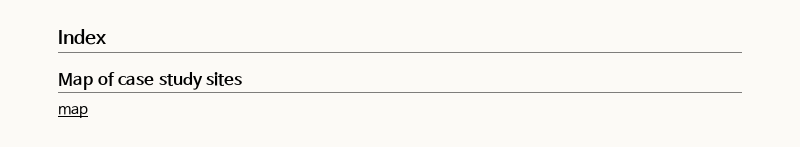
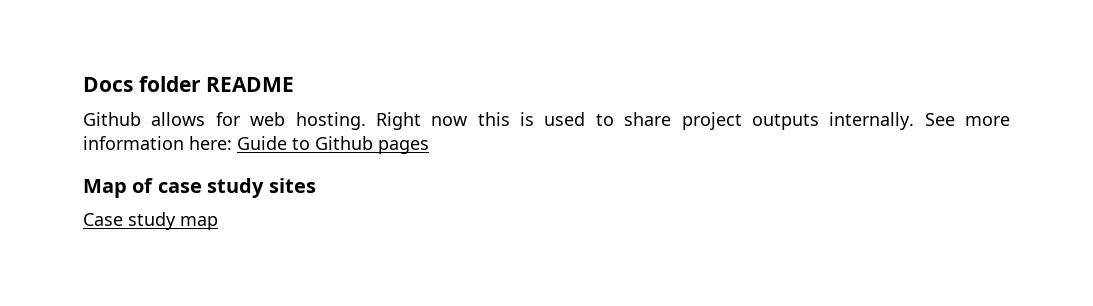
- Index
+ Docs folder README
+ Github allows for web hosting. Right now this is used to share project outputs internally. See more information here: Guide to Github pages
- map
+ Case study map

